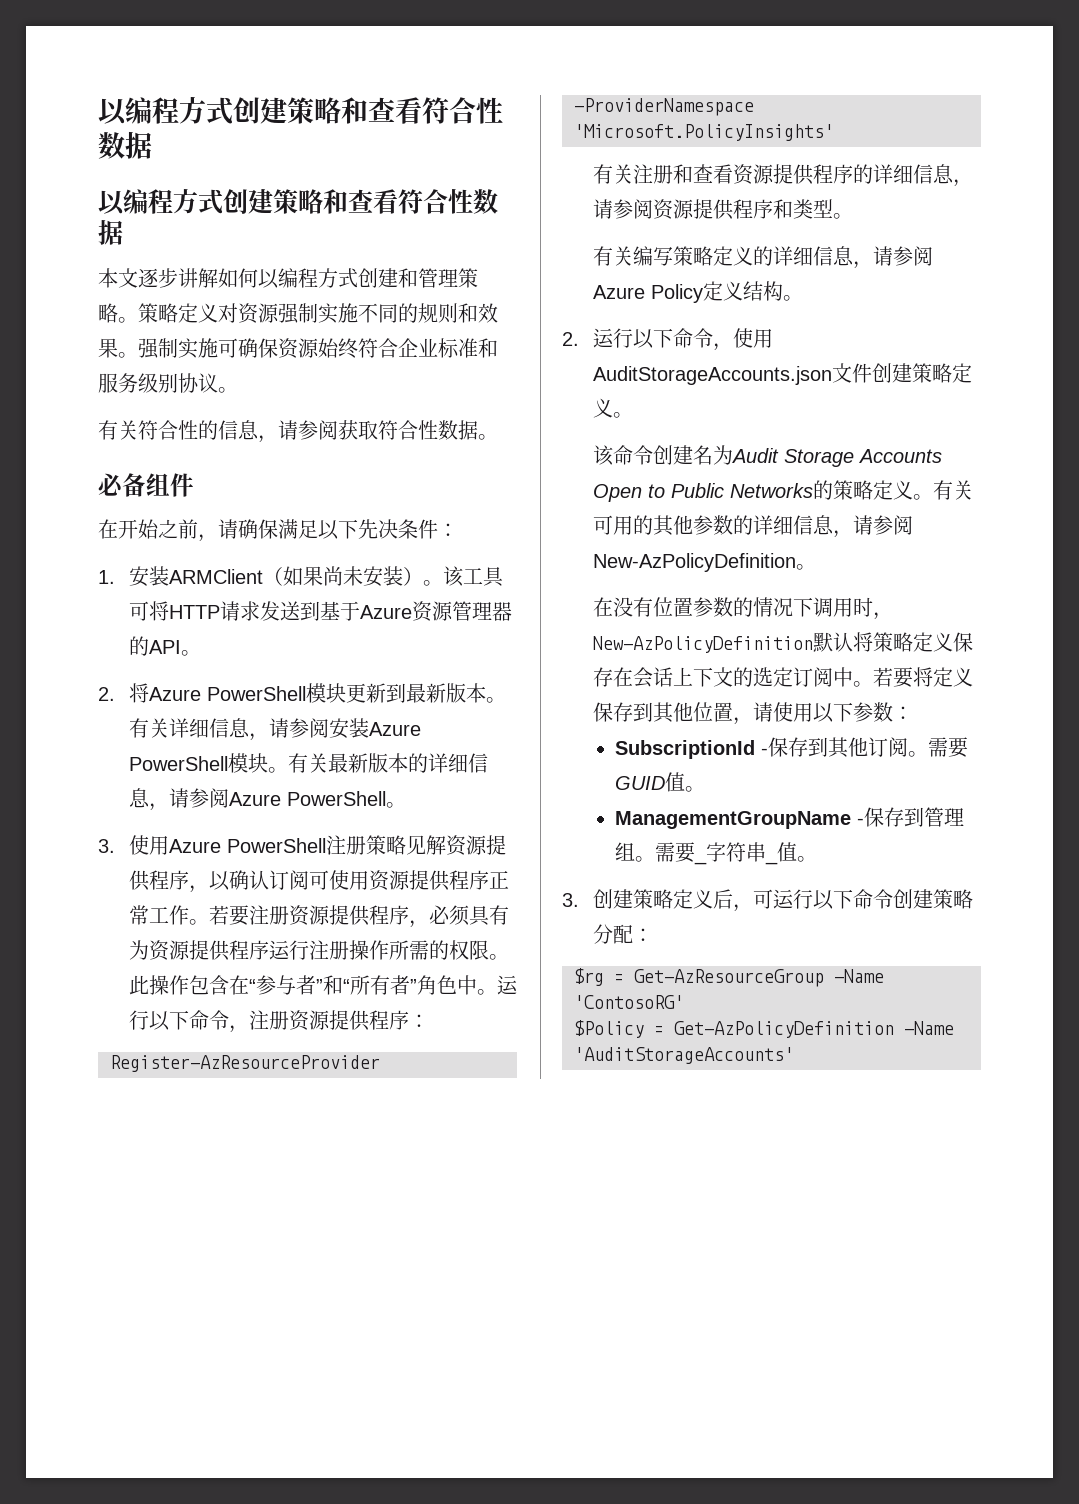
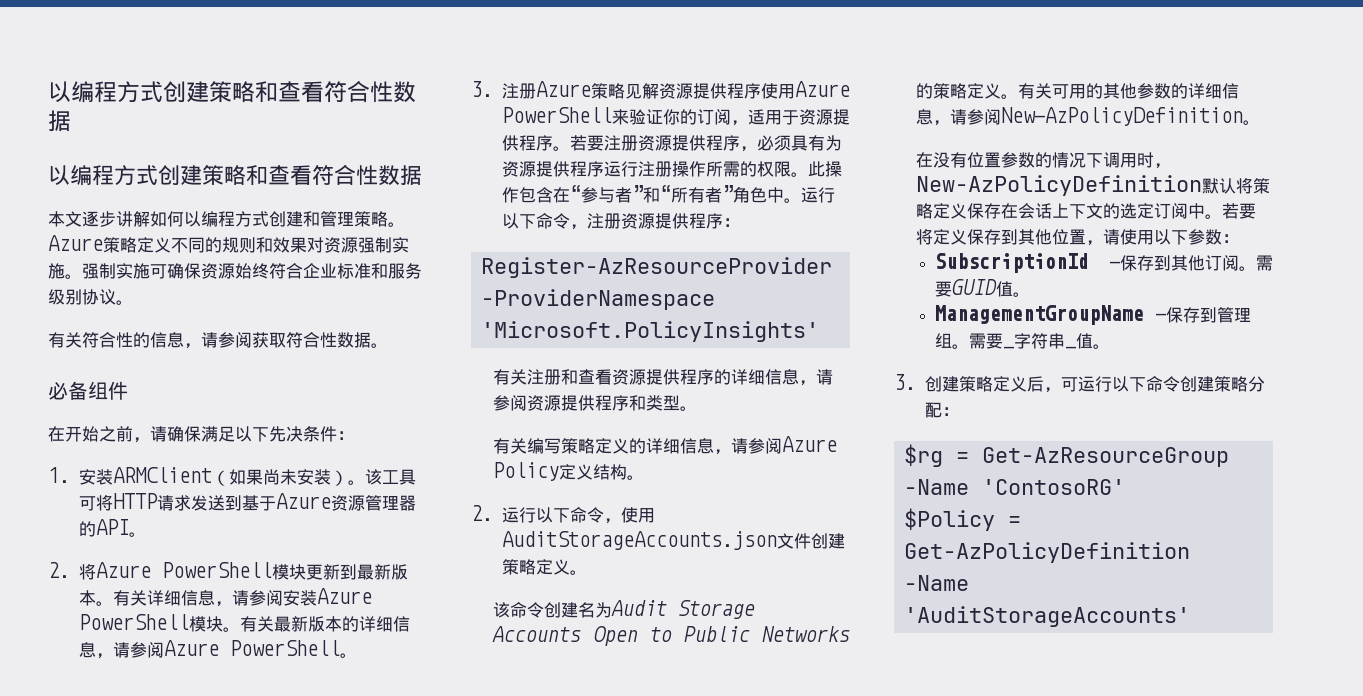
- 策略定义对资源强制实施不同的规则和效果。
+ Azure策略定义不同的规则和效果对资源强制实施。
- 3.使用Azure PowerShell注册策略见解资源提供程序，以确认订阅可使用资源提供程序正常工作。
+ 3.注册Azure策略见解资源提供程序使用Azure PowerShell来验证你的订阅，适用于资源提供程序。

